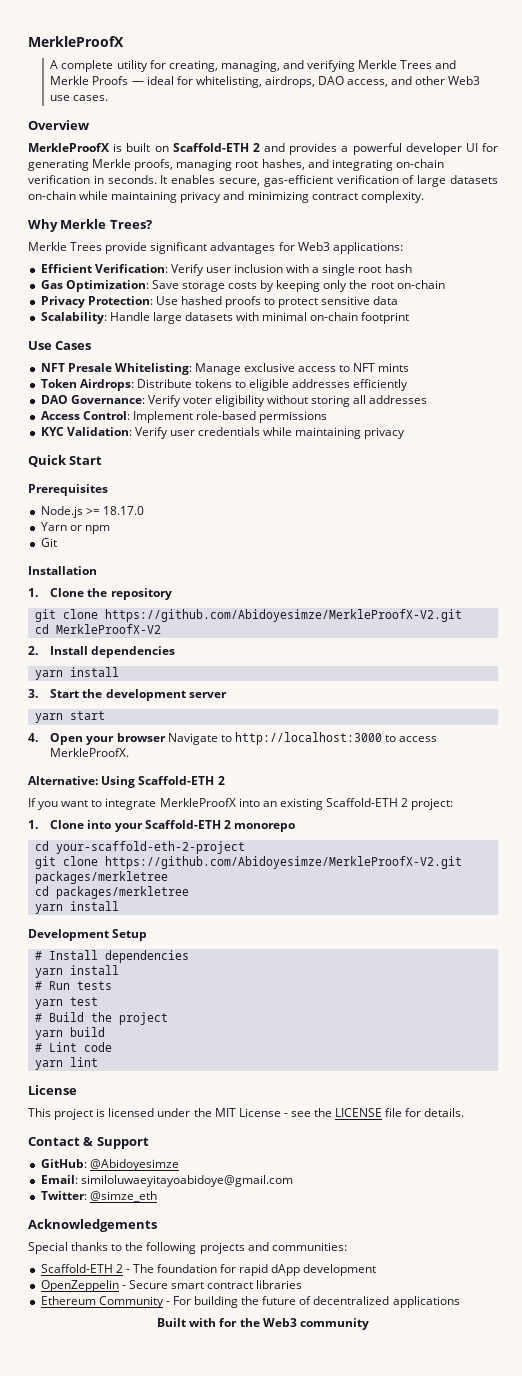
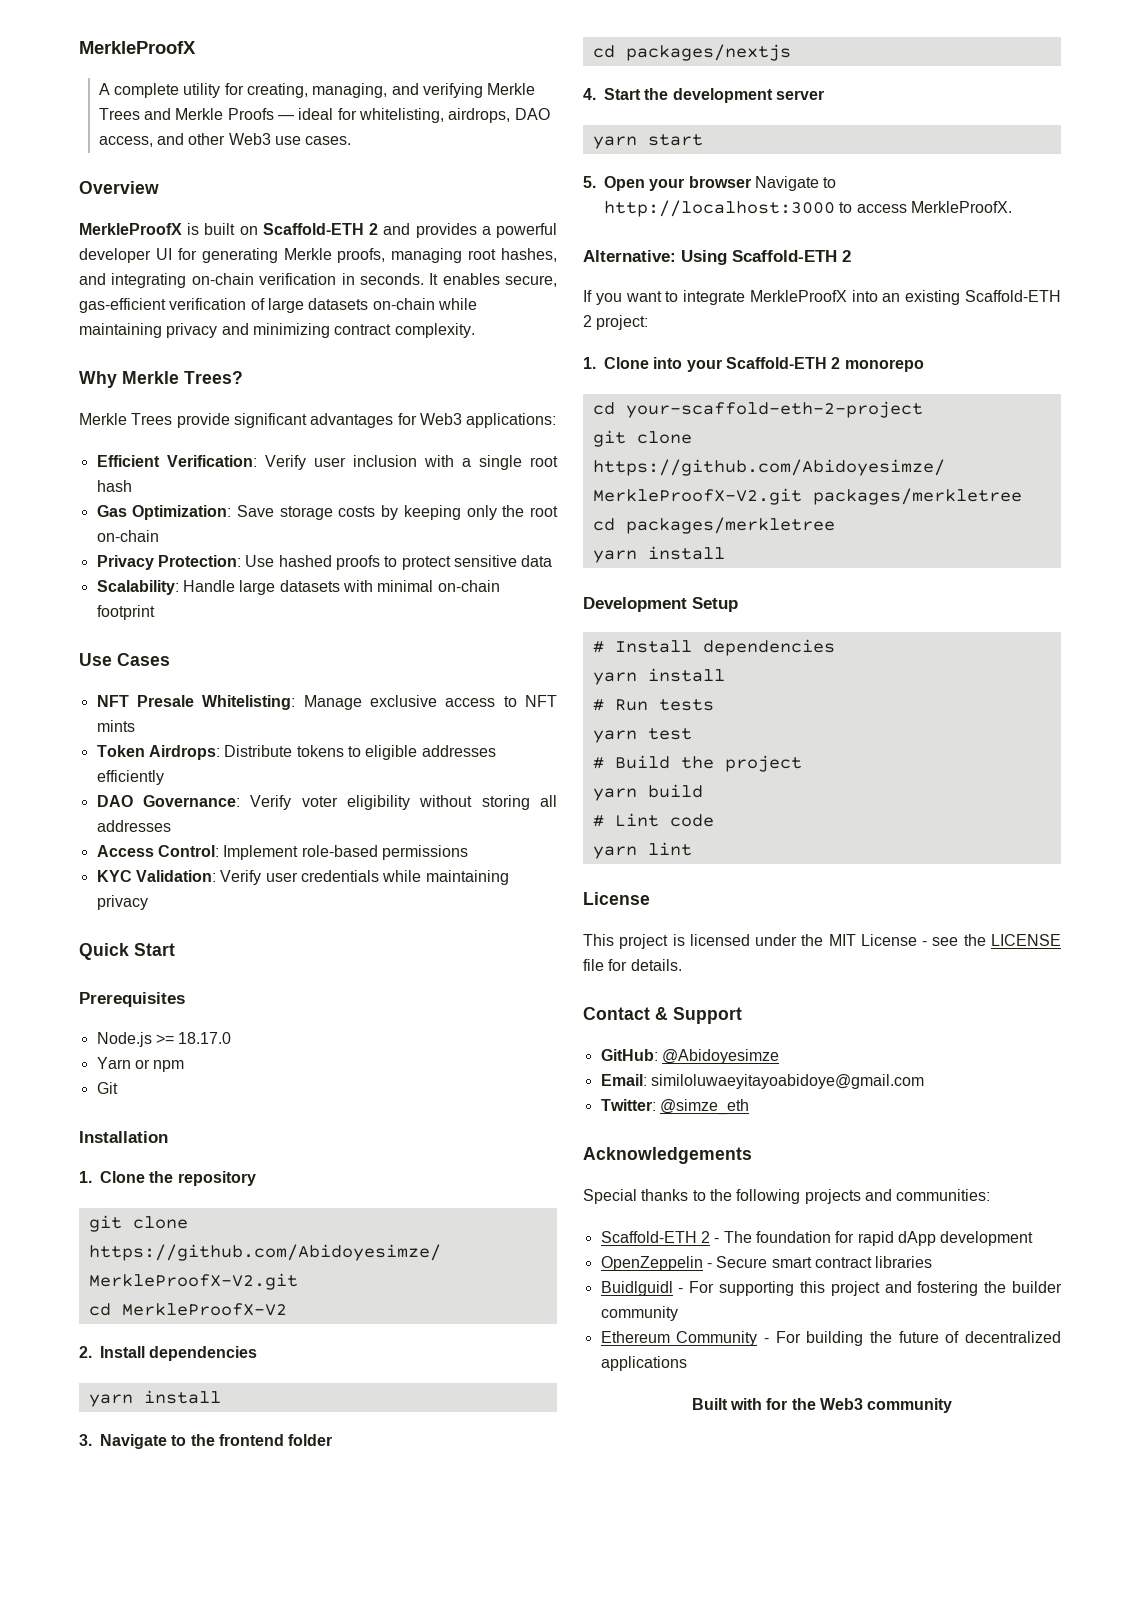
- 3. Start the development server
+ 3. Navigate to the frontend folder
+ cd packages/nextjs
+ 4. Start the development server
- 4. Open your browser Navigate to http://localhost:3000 to access MerkleProofX.
+ 5. Open your browser Navigate to http://localhost:3000 to access MerkleProofX.
+ Buidlguidl - For supporting this project and fostering the builder community

